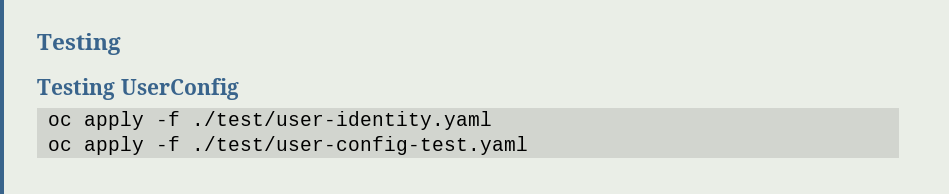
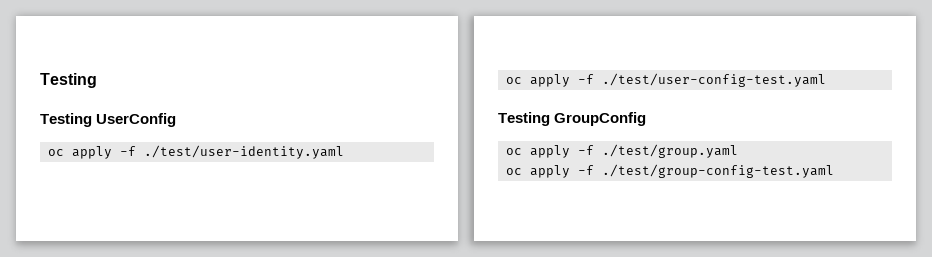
+ Testing GroupConfig
+ oc apply -f ./test/group.yaml
+ oc apply -f ./test/group-config-test.yaml

